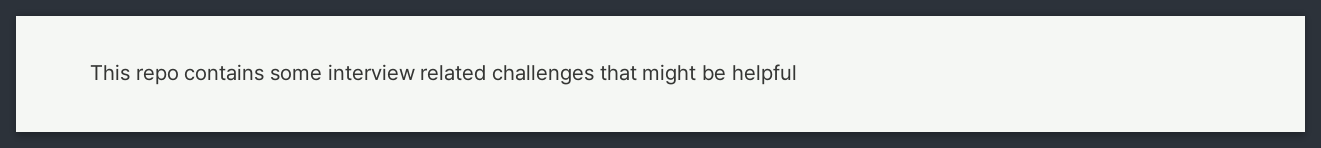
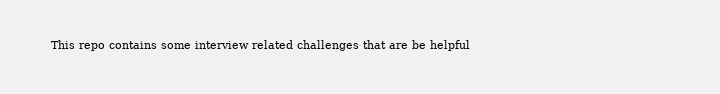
- This repo contains some interview related challenges that might be helpful
+ This repo contains some interview related challenges that are be helpful

